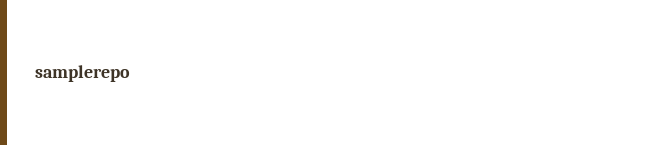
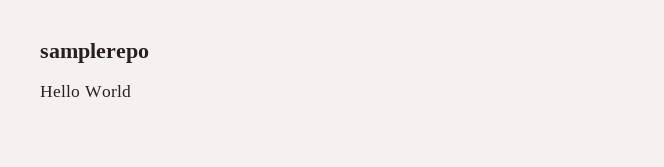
+ Hello World

